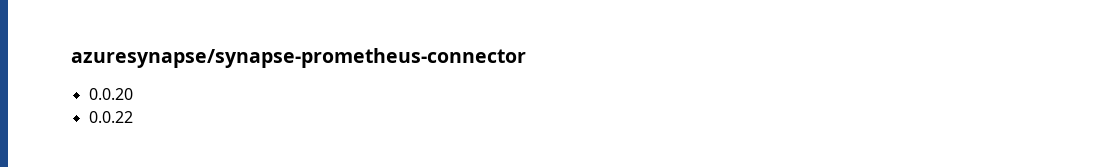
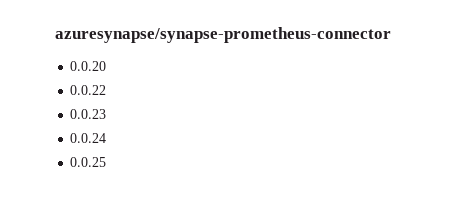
+ 0.0.23
+ 0.0.24
+ 0.0.25

